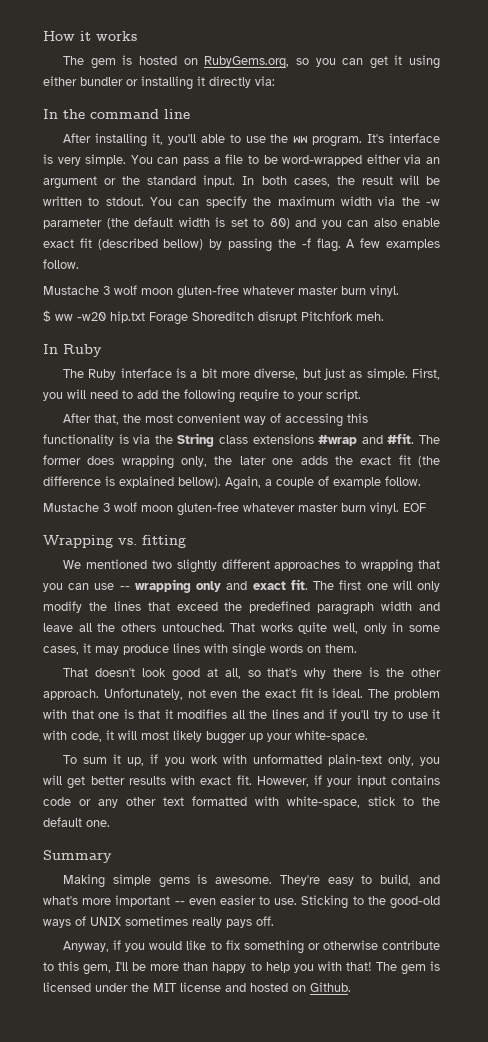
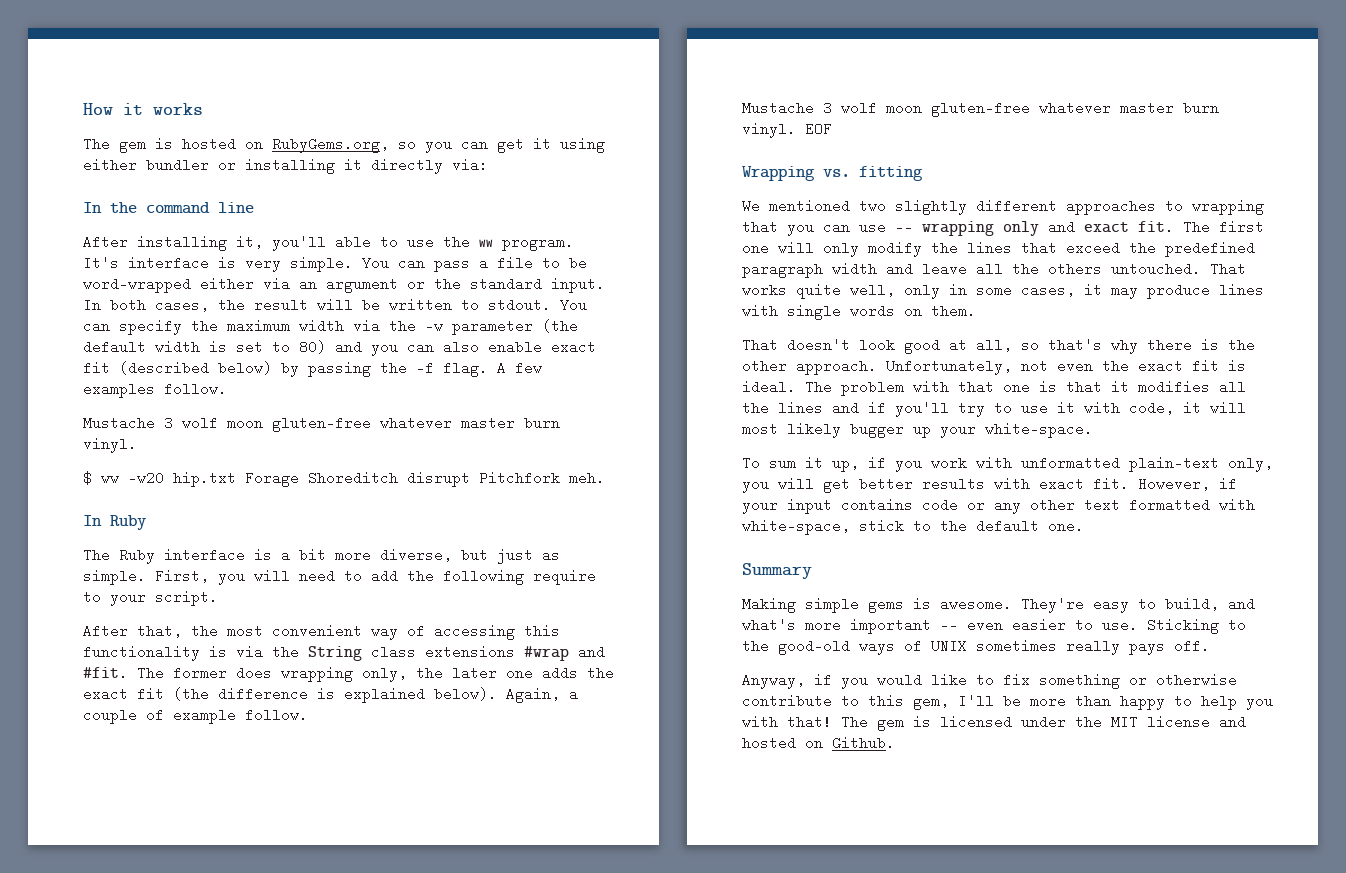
- You can specify the maximum width via the -w parameter (the default width is set to 80) and you can also enable exact fit (described bellow) by passing the -f flag.
+ You can specify the maximum width via the -w parameter (the default width is set to 80) and you can also enable exact fit (described below) by passing the -f flag.
- The former does wrapping only, the later one adds the exact fit (the difference is explained bellow).
+ The former does wrapping only, the later one adds the exact fit (the difference is explained below).

